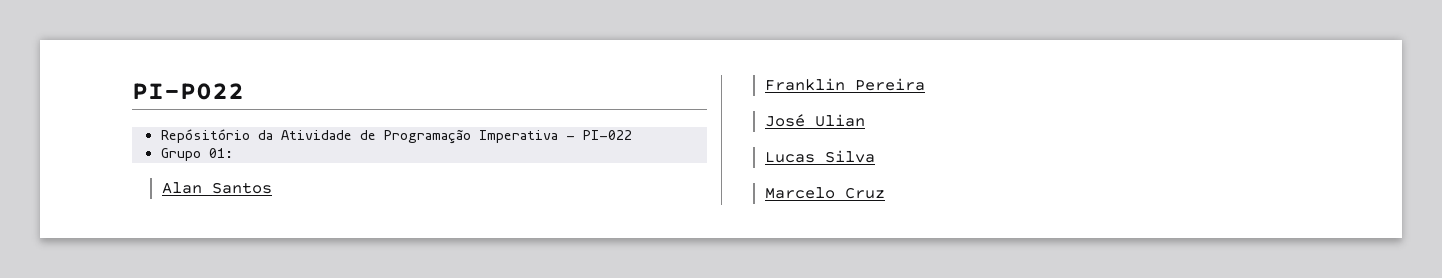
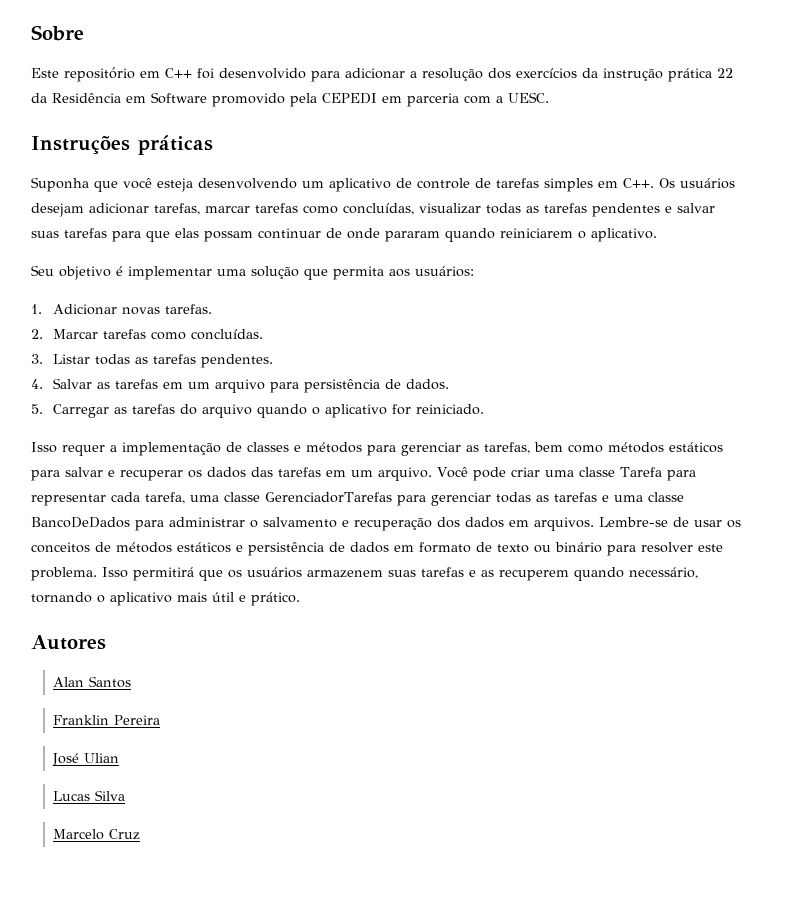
- PI-P022
- Repósitório da Atividade de Programação Imperativa - PI-022
- Grupo 01:
+ Sobre
+ Este repositório em C++ foi desenvolvido para adicionar a resolução dos exercícios da instrução prática 22 da Residência em Software promovido pela CEPEDI em parceria com a UESC.
+ Instruções práticas
+ Suponha que você esteja desenvolvendo um aplicativo de controle de tarefas simples em C++. Os usuários desejam adicionar tarefas, marcar tarefas como concluídas, visualizar todas as tarefas pendentes e salvar suas tarefas para que elas possam continuar de onde pararam quando reiniciarem o aplicativo.
+ Seu objetivo é implementar uma solução que permita aos usuários:
+ 1. Adicionar novas tarefas.
+ 2. Marcar tarefas como concluídas.
+ 3. Listar todas as tarefas pendentes.
+ 4. Salvar as tarefas em um arquivo para persistência de dados.
+ 5. Carregar as tarefas do arquivo quando o aplicativo for reiniciado.
+ Isso requer a implementação de classes e métodos para gerenciar as tarefas, bem como métodos estáticos para salvar e recuperar os dados das tarefas em um arquivo. Você pode criar uma classe Tarefa para representar cada tarefa, uma classe GerenciadorTarefas para gerenciar todas as tarefas e uma classe BancoDeDados para administrar o salvamento e recuperação dos dados em arquivos. Lembre-se de usar os conceitos de métodos estáticos e persistência de dados em formato de texto ou binário para resolver este problema. Isso permitirá que os usuários armazenem suas tarefas e as recuperem quando necessário, tornando o aplicativo mais útil e prático.
+ Autores

